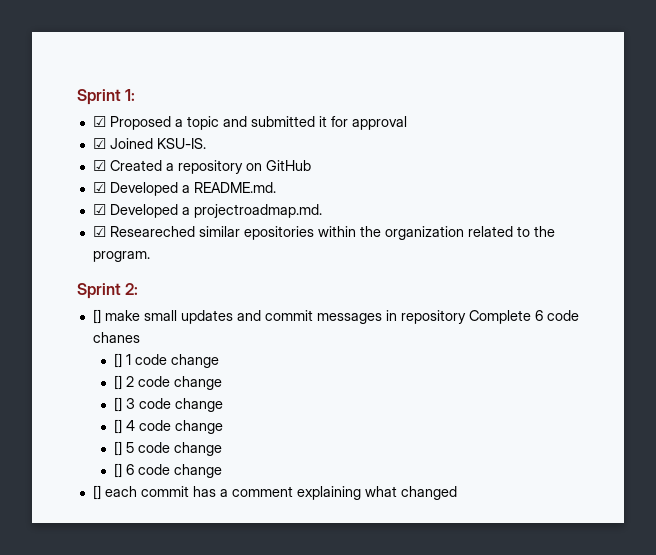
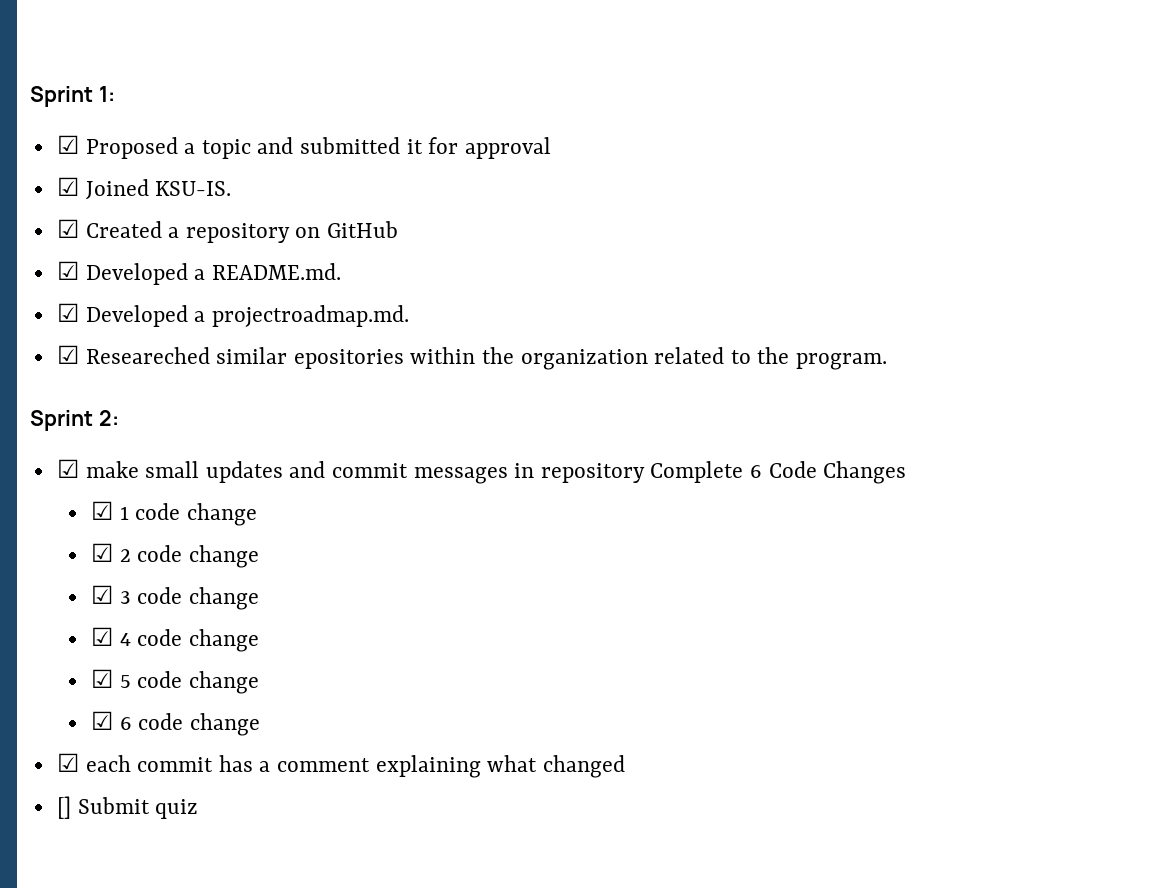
- [] make small updates and commit messages in repository Complete 6 code chanes
- [] 1 code change
+ ☑ make small updates and commit messages in repository Complete 6 Code Changes
+ ☑ 1 code change
- [] 2 code change
+ ☑ 2 code change
- [] 3 code change
+ ☑ 3 code change
- [] 4 code change
+ ☑ 4 code change
- [] 5 code change
+ ☑ 5 code change
- [] 6 code change
+ ☑ 6 code change
- [] each commit has a comment explaining what changed
+ ☑ each commit has a comment explaining what changed
+ [] Submit quiz

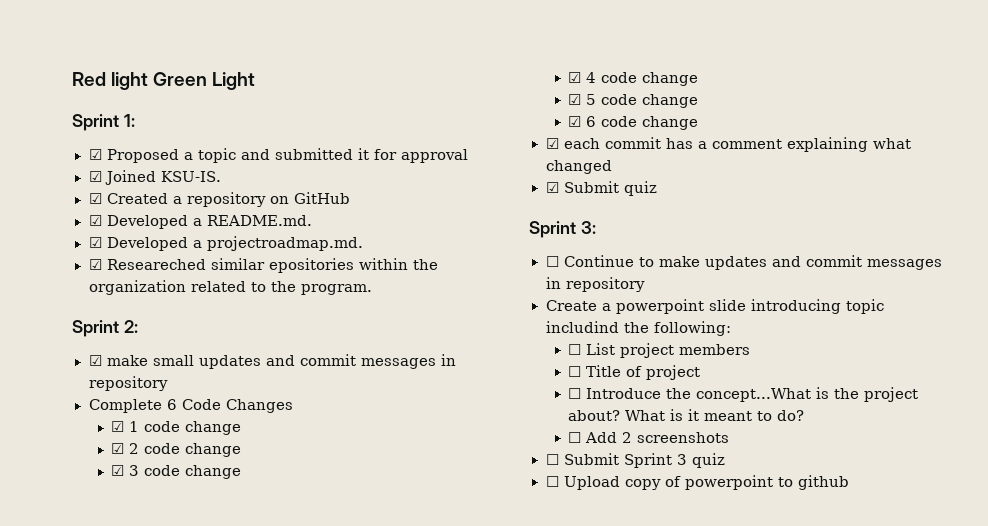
+ Red light Green Light
- ☑ make small updates and commit messages in repository Complete 6 Code Changes
+ ☑ make small updates and commit messages in repository
+ Complete 6 Code Changes
- [] Submit quiz
+ ☑ Submit quiz
+ Sprint 3:
+ ☐ Continue to make updates and commit messages in repository
+ Create a powerpoint slide introducing topic includind the following:
+ ☐ List project members
+ ☐ Title of project
+ ☐ Introduce the concept...What is the project about? What is it meant to do?
+ ☐ Add 2 screenshots
+ ☐ Submit Sprint 3 quiz
+ ☐ Upload copy of powerpoint to github

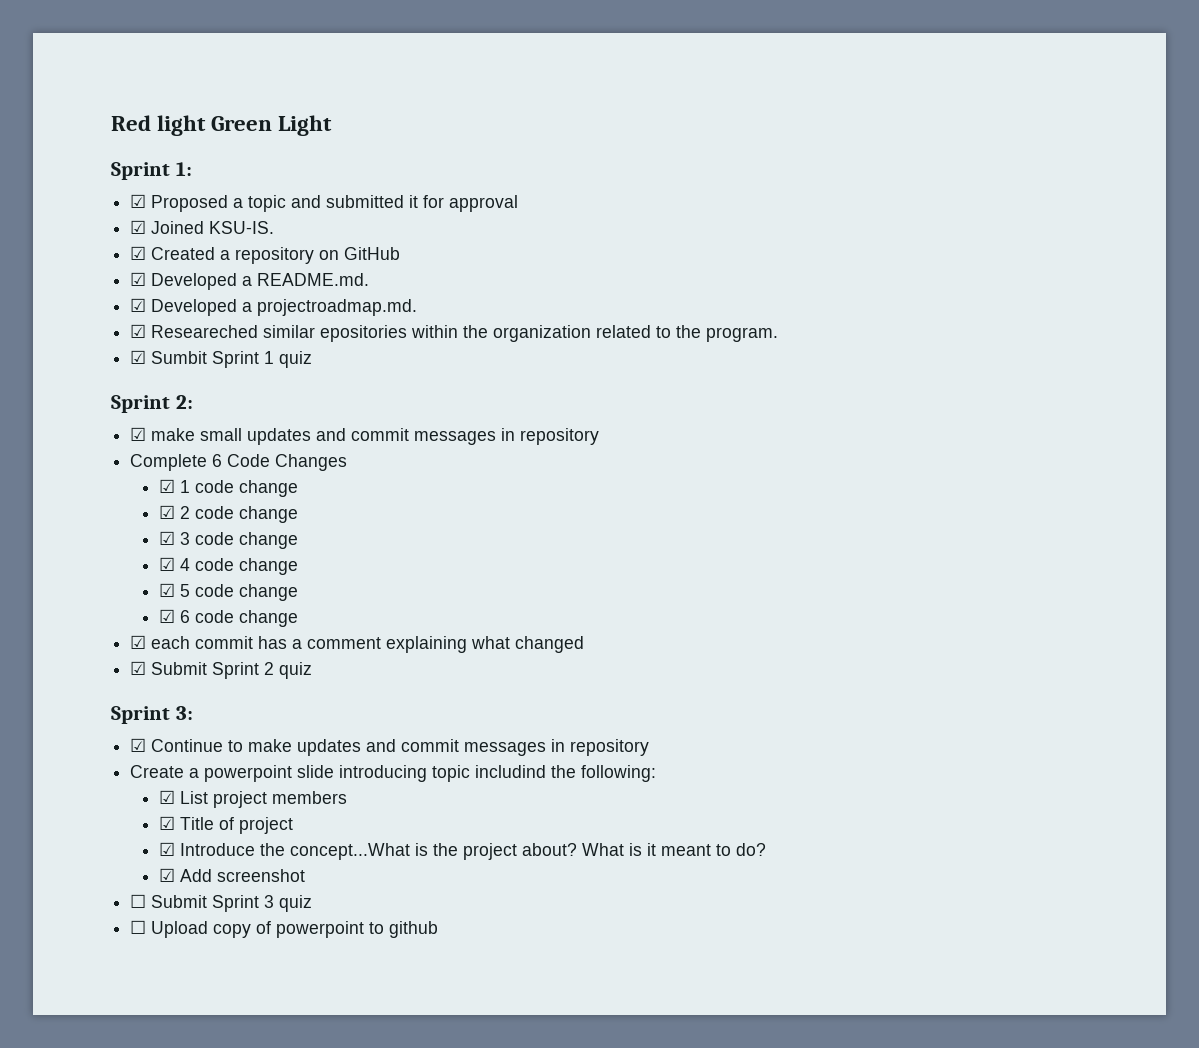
+ ☑ Sumbit Sprint 1 quiz
- ☑ Submit quiz
+ ☑ Submit Sprint 2 quiz
- ☐ Continue to make updates and commit messages in repository
+ ☑ Continue to make updates and commit messages in repository
- ☐ List project members
+ ☑ List project members
- ☐ Title of project
+ ☑ Title of project
- ☐ Introduce the concept...What is the project about?
+ ☑ Introduce the concept...What is the project about?
- ☐ Add 2 screenshots
+ ☑ Add screenshot

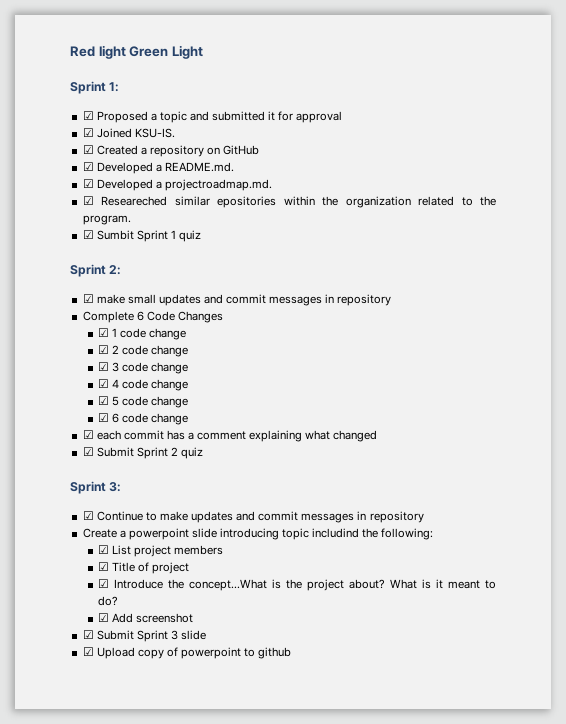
- ☐ Submit Sprint 3 quiz
- ☐ Upload copy of powerpoint to github
+ ☑ Submit Sprint 3 slide
+ ☑ Upload copy of powerpoint to github

